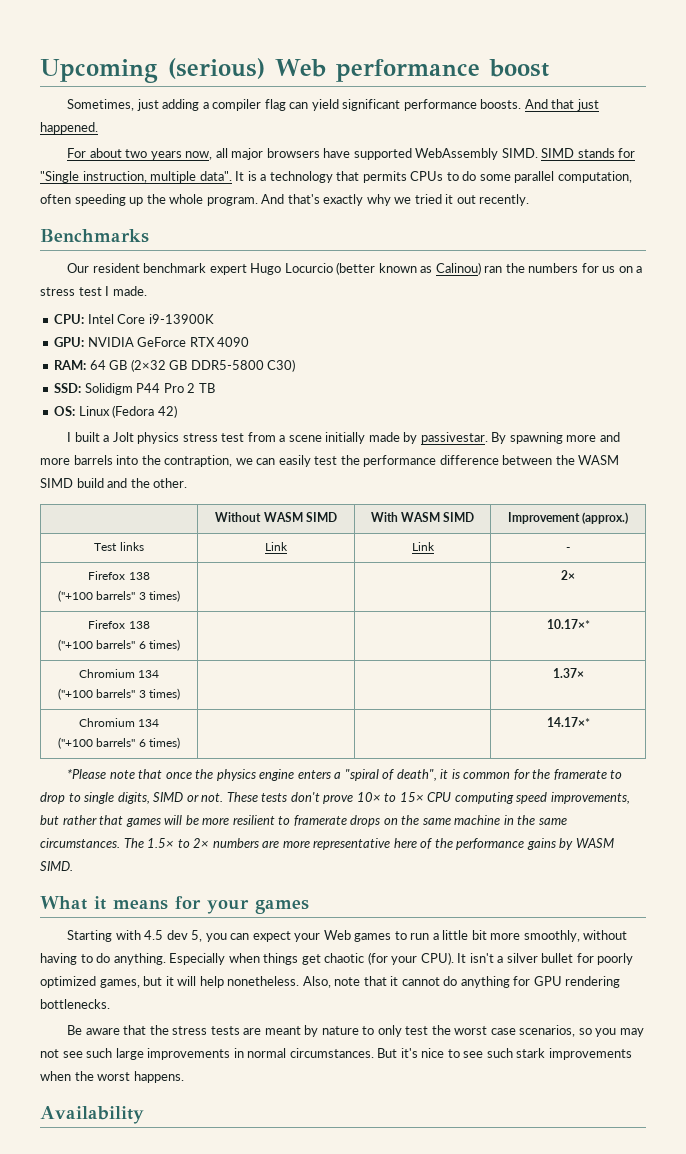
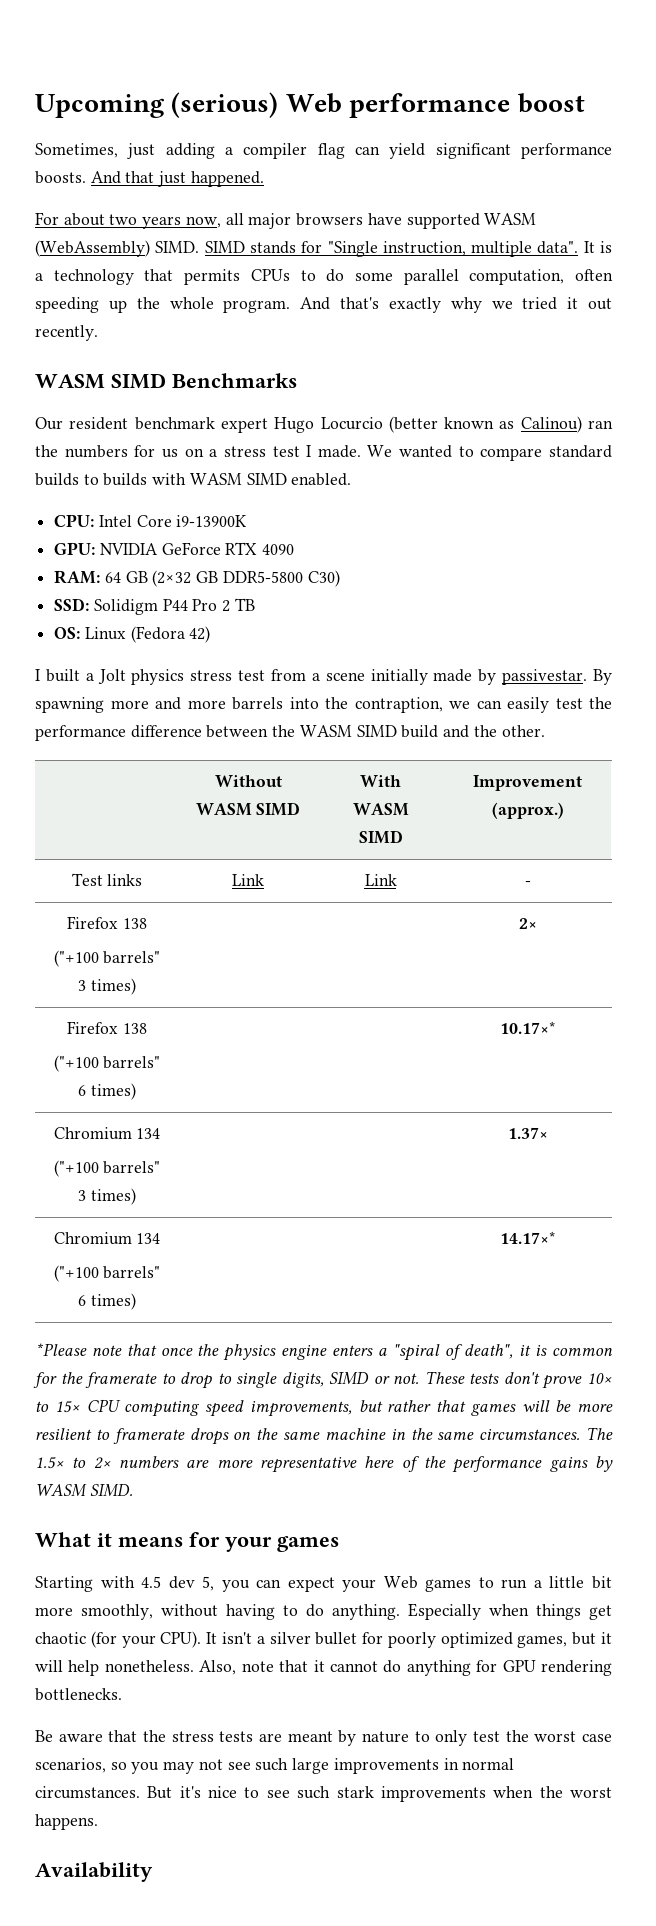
- For about two years now, all major browsers have supported WebAssembly SIMD.
+ For about two years now, all major browsers have supported WASM (WebAssembly) SIMD.
- Benchmarks
+ WASM SIMD Benchmarks
+ We wanted to compare standard builds to builds with WASM SIMD enabled.

